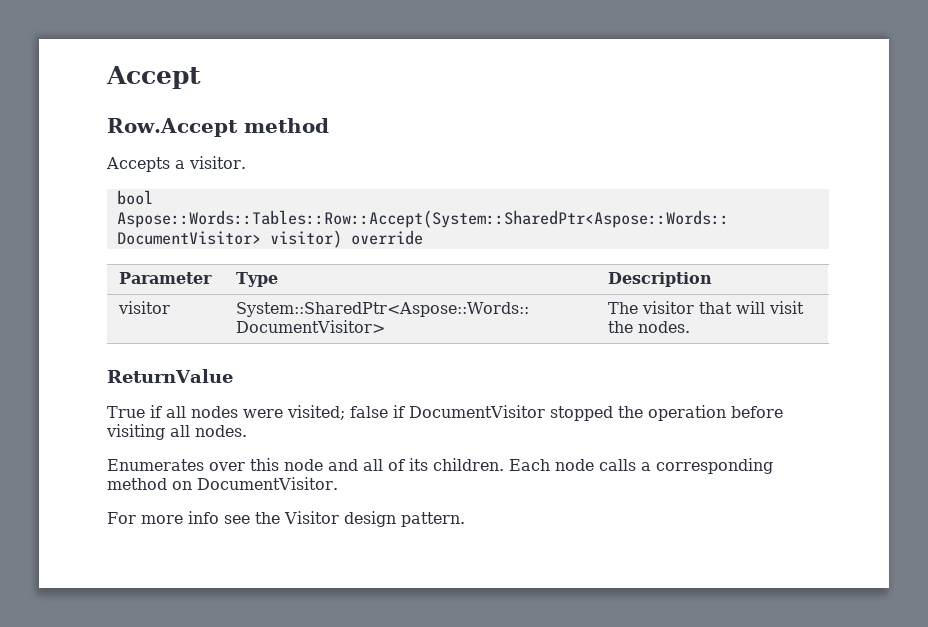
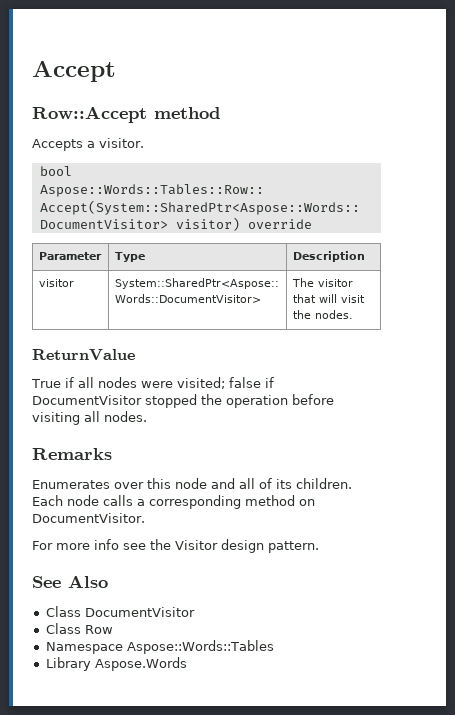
- Row.Accept method
+ Row::Accept method
+ Remarks
+ See Also
+ Class DocumentVisitor
+ Class Row
+ Namespace Aspose::Words::Tables
+ Library Aspose.Words

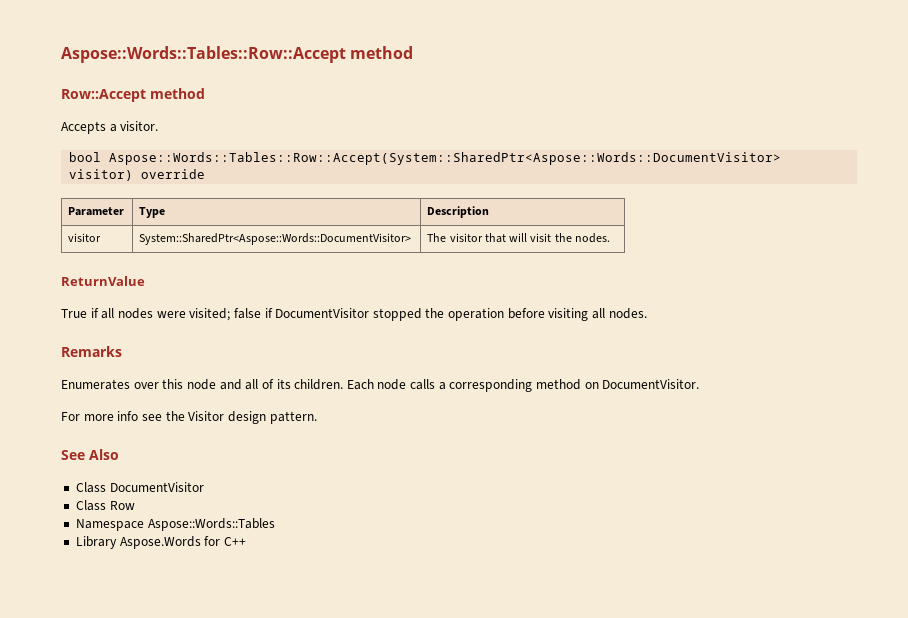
- Accept
+ Aspose::Words::Tables::Row::Accept method
- Library Aspose.Words
+ Library Aspose.Words for C++

